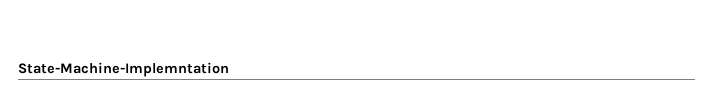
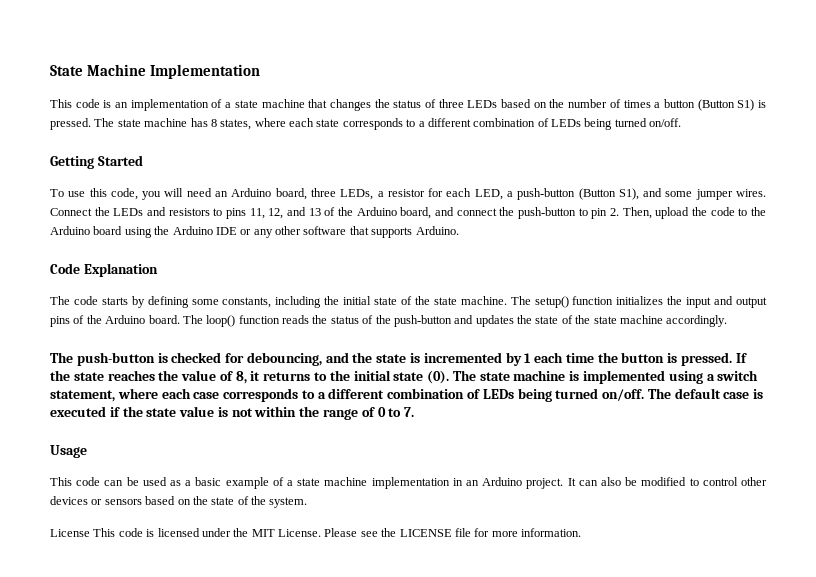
- State-Machine-Implemntation
+ State Machine Implementation
+ This code is an implementation of a state machine that changes the status of three LEDs based on the number of times a button (Button S1) is pressed. The state machine has 8 states, where each state corresponds to a different combination of LEDs being turned on/off.
+ Getting Started
+ To use this code, you will need an Arduino board, three LEDs, a resistor for each LED, a push-button (Button S1), and some jumper wires. Connect the LEDs and resistors to pins 11, 12, and 13 of the Arduino board, and connect the push-button to pin 2. Then, upload the code to the Arduino board using the Arduino IDE or any other software that supports Arduino.
+ Code Explanation
+ The code starts by defining some constants, including the initial state of the state machine. The setup() function initializes the input and output pins of the Arduino board. The loop() function reads the status of the push-button and updates the state of the state machine accordingly.
+ The push-button is checked for debouncing, and the state is incremented by 1 each time the button is pressed. If the state reaches the value of 8, it returns to the initial state (0). The state machine is implemented using a switch statement, where each case corresponds to a different combination of LEDs being turned on/off. The default case is executed if the state value is not within the range of 0 to 7.
+ Usage
+ This code can be used as a basic example of a state machine implementation in an Arduino project. It can also be modified to control other devices or sensors based on the state of the system.
+ License This code is licensed under the MIT License. Please see the LICENSE file for more information.

